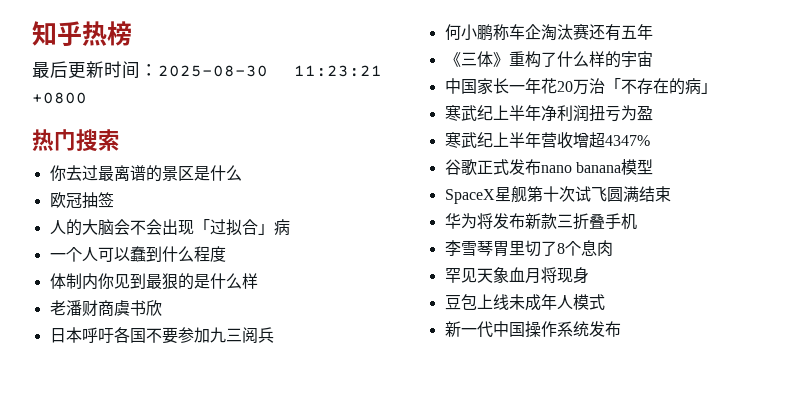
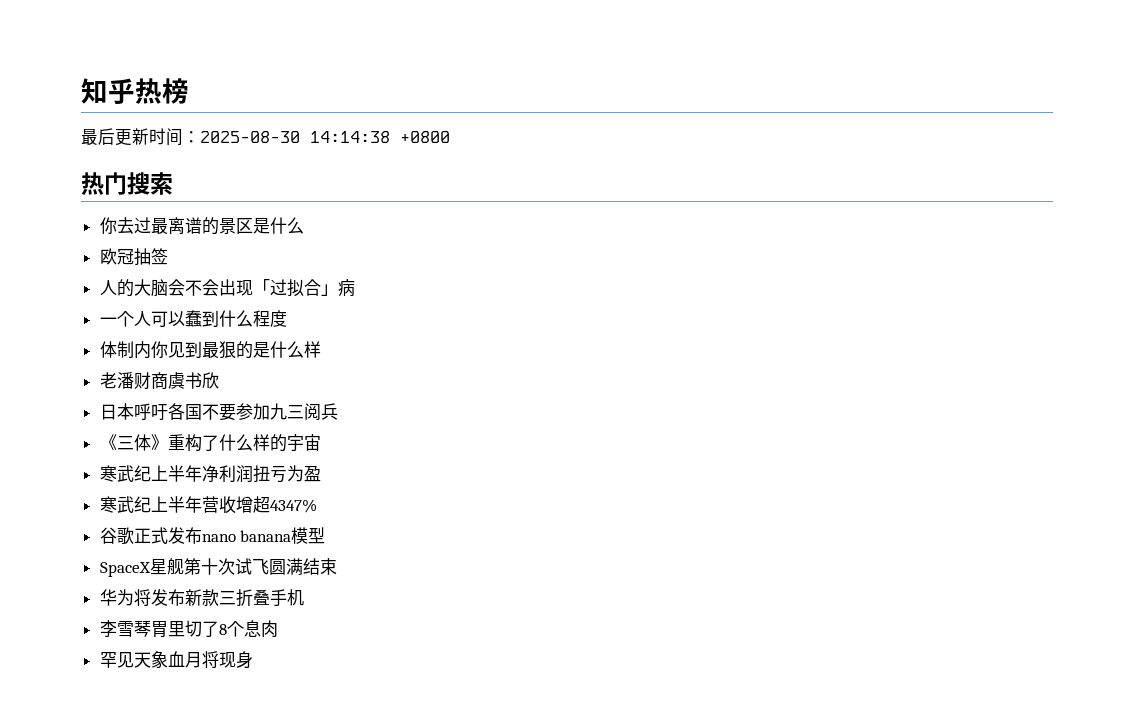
- 最后更新时间：2025-08-30 11:23:21 +0800
+ 最后更新时间：2025-08-30 14:14:38 +0800
- 何小鹏称车企淘汰赛还有五年
- 中国家长一年花20万治「不存在的病」
- 豆包上线未成年人模式
- 新一代中国操作系统发布

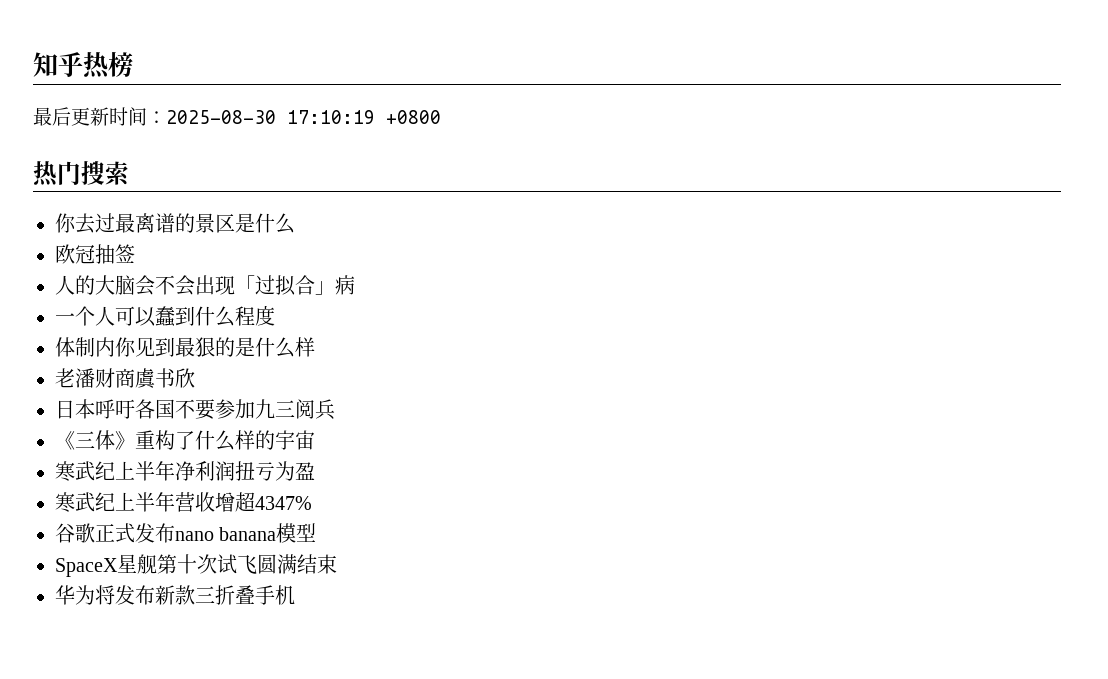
- 最后更新时间：2025-08-30 14:14:38 +0800
+ 最后更新时间：2025-08-30 17:10:19 +0800
- 李雪琴胃里切了8个息肉
- 罕见天象血月将现身

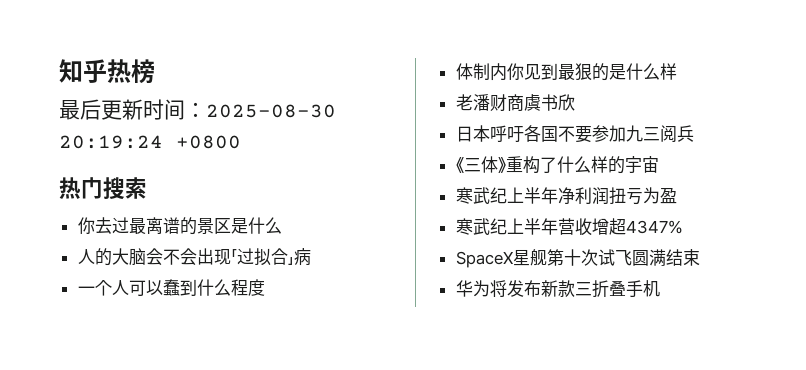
- 最后更新时间：2025-08-30 17:10:19 +0800
+ 最后更新时间：2025-08-30 20:19:24 +0800
- 欧冠抽签
- 谷歌正式发布nano banana模型

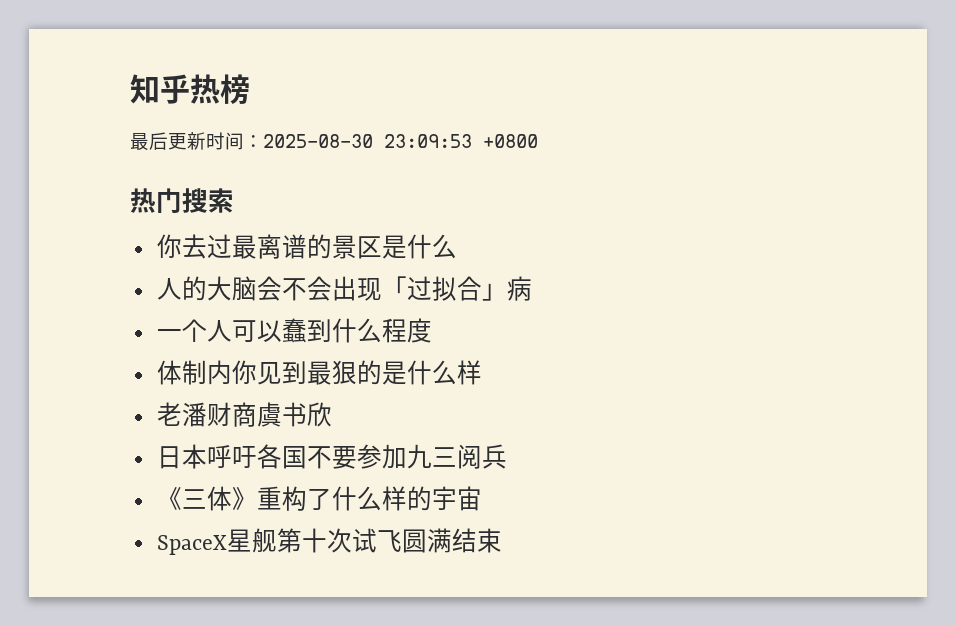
- 最后更新时间：2025-08-30 20:19:24 +0800
+ 最后更新时间：2025-08-30 23:09:53 +0800
- 寒武纪上半年净利润扭亏为盈
- 寒武纪上半年营收增超4347%
- 华为将发布新款三折叠手机

